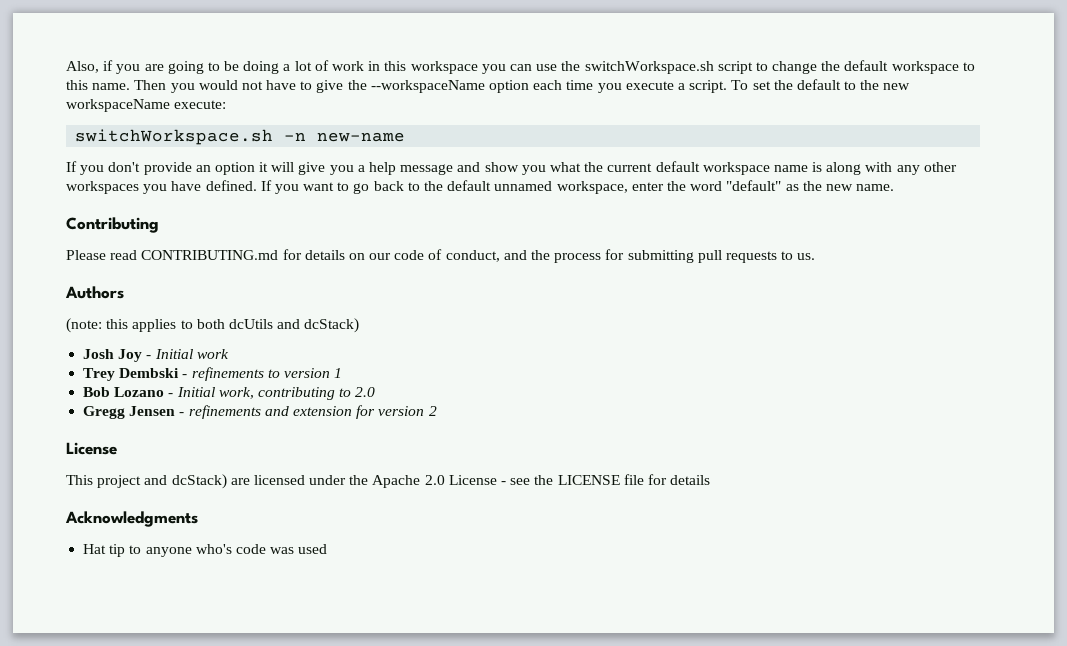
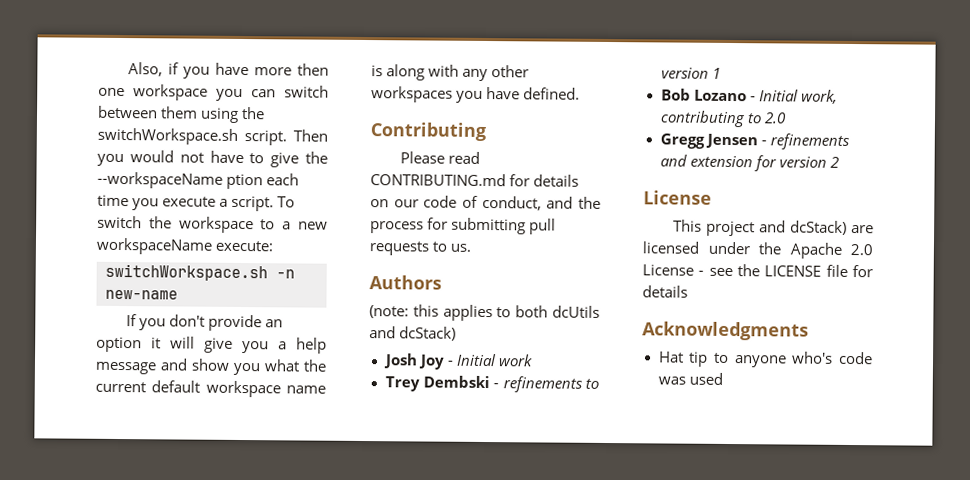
- Also, if you are going to be doing a lot of work in this workspace you can use the switchWorkspace.sh script to change the default workspace to this name.
+ Also, if you have more then one workspace you can switch between them using the switchWorkspace.sh script.
- Then you would not have to give the --workspaceName option each time you execute a script.
+ Then you would not have to give the --workspaceName ption each time you execute a script.
- To set the default to the new workspaceName execute:
+ To switch the workspace to a new workspaceName execute:
- If you want to go back to the default unnamed workspace, enter the word "default" as the new name.

